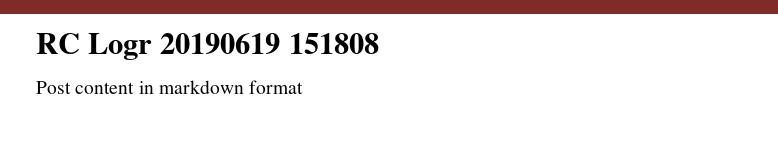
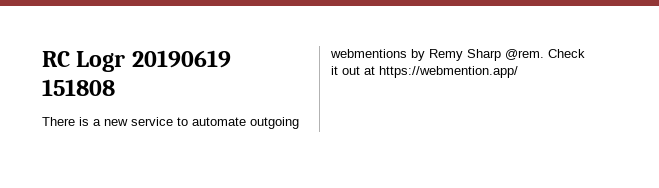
- Post content in markdown format
+ There is a new service to automate outgoing webmentions by Remy Sharp @rem. Check it out at https://webmention.app/

